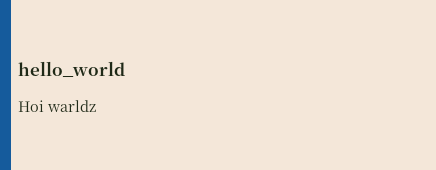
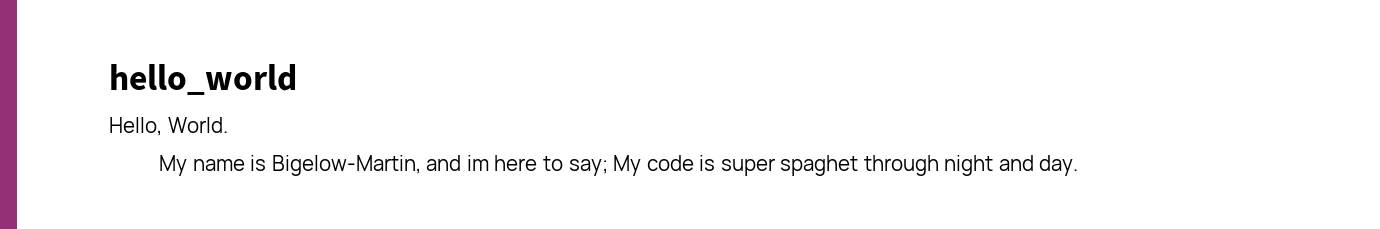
- Hoi warldz
+ Hello, World.
+ My name is Bigelow-Martin, and im here to say; My code is super spaghet through night and day.

